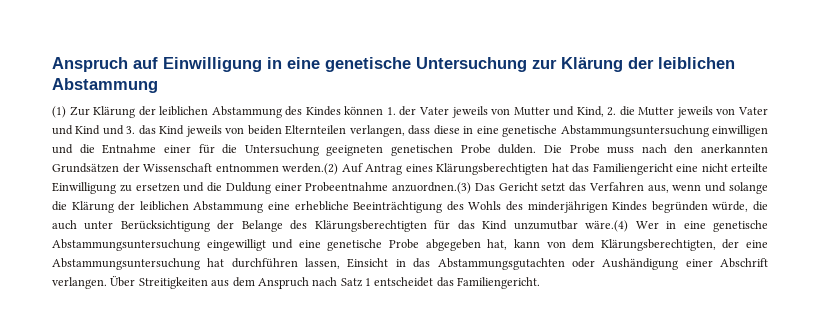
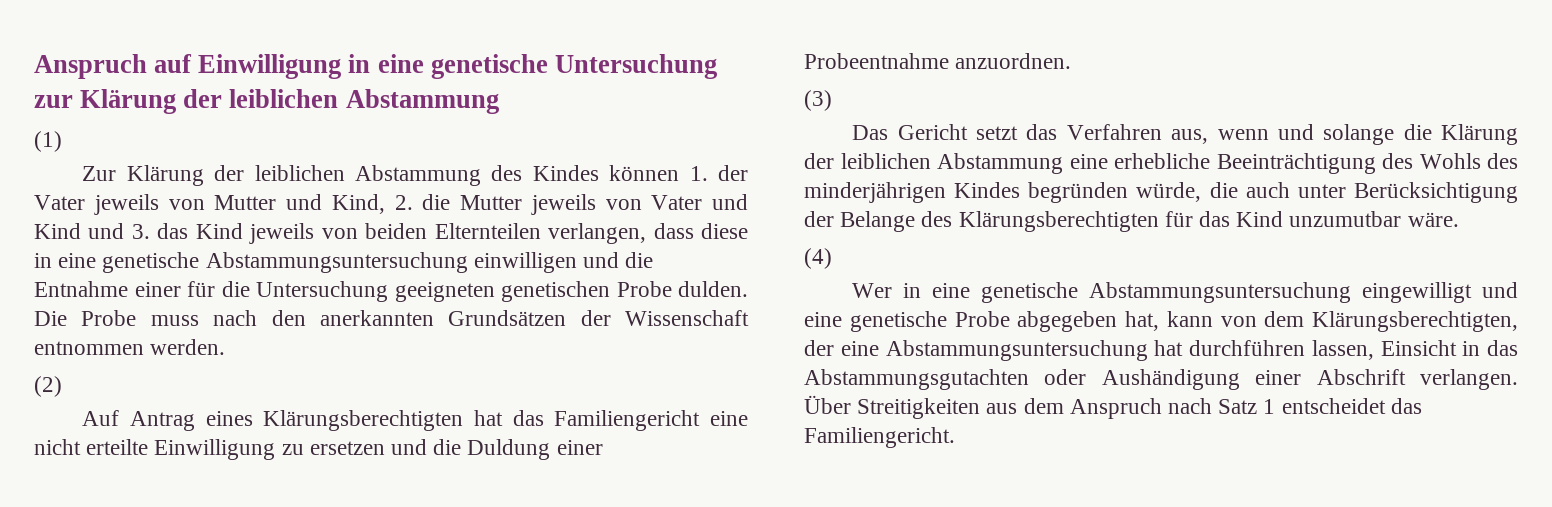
- (1) Zur Klärung der leiblichen Abstammung des Kindes können 1. der Vater jeweils von Mutter und Kind, 2. die Mutter jeweils von Vater und Kind und 3. das Kind jeweils von beiden Elternteilen verlangen, dass diese in eine genetische Abstammungsuntersuchung einwilligen und die Entnahme einer für die Untersuchung geeigneten genetischen Probe dulden.
+ (1)
+ Zur Klärung der leiblichen Abstammung des Kindes können 1. der Vater jeweils von Mutter und Kind, 2. die Mutter jeweils von Vater und Kind und 3. das Kind jeweils von beiden Elternteilen verlangen, dass diese in eine genetische Abstammungsuntersuchung einwilligen und die Entnahme einer für die Untersuchung geeigneten genetischen Probe dulden.
- Die Probe muss nach den anerkannten Grundsätzen der Wissenschaft entnommen werden.(2) Auf Antrag eines Klärungsberechtigten hat das Familiengericht eine nicht erteilte Einwilligung zu ersetzen und die Duldung einer Probeentnahme anzuordnen.(3) Das Gericht setzt das Verfahren aus, wenn und solange die Klärung der leiblichen Abstammung eine erhebliche Beeinträchtigung des Wohls des minderjährigen Kindes begründen würde, die auch unter Berücksichtigung der Belange des Klärungsberechtigten für das Kind unzumutbar wäre.(4) Wer in eine genetische Abstammungsuntersuchung eingewilligt und eine genetische Probe abgegeben hat, kann von dem Klärungsberechtigten, der eine Abstammungsuntersuchung hat durchführen lassen, Einsicht in das Abstammungsgutachten oder Aushändigung einer Abschrift verlangen.
+ Die Probe muss nach den anerkannten Grundsätzen der Wissenschaft entnommen werden.
+ (2)
+ Auf Antrag eines Klärungsberechtigten hat das Familiengericht eine nicht erteilte Einwilligung zu ersetzen und die Duldung einer Probeentnahme anzuordnen.
+ (3)
+ Das Gericht setzt das Verfahren aus, wenn und solange die Klärung der leiblichen Abstammung eine erhebliche Beeinträchtigung des Wohls des minderjährigen Kindes begründen würde, die auch unter Berücksichtigung der Belange des Klärungsberechtigten für das Kind unzumutbar wäre.
+ (4)
+ Wer in eine genetische Abstammungsuntersuchung eingewilligt und eine genetische Probe abgegeben hat, kann von dem Klärungsberechtigten, der eine Abstammungsuntersuchung hat durchführen lassen, Einsicht in das Abstammungsgutachten oder Aushändigung einer Abschrift verlangen.

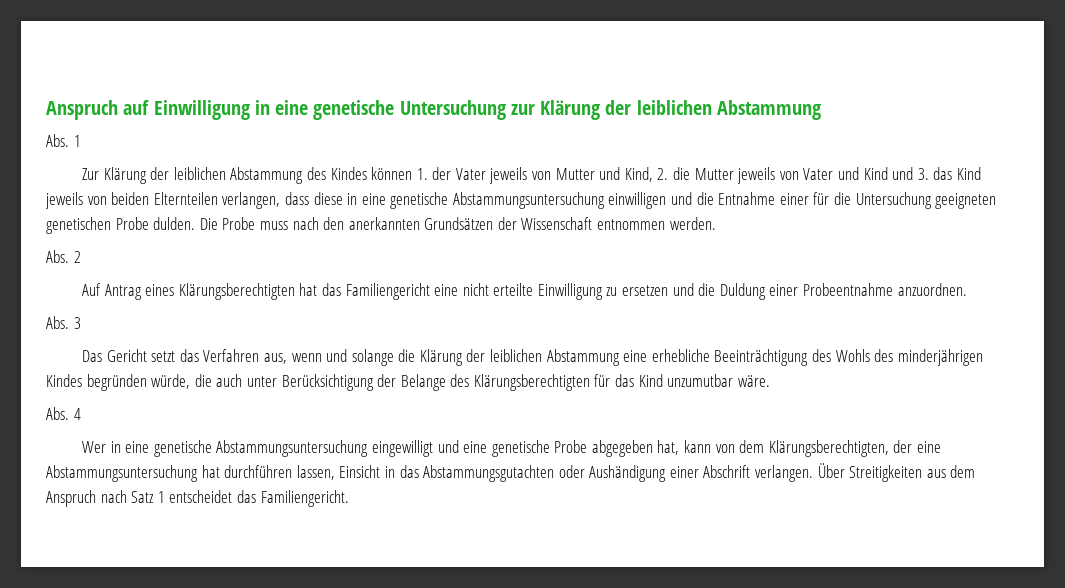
- (1)
+ Abs. 1
- (2)
+ Abs. 2
- (3)
+ Abs. 3
- (4)
+ Abs. 4

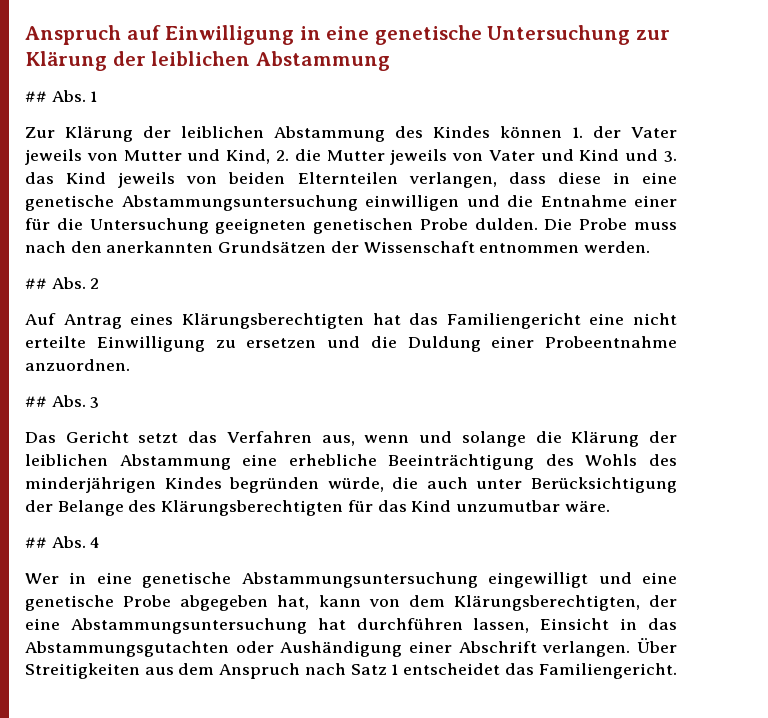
- Abs. 1
+ ## Abs. 1
- Abs. 2
+ ## Abs. 2
- Abs. 3
+ ## Abs. 3
- Abs. 4
+ ## Abs. 4

